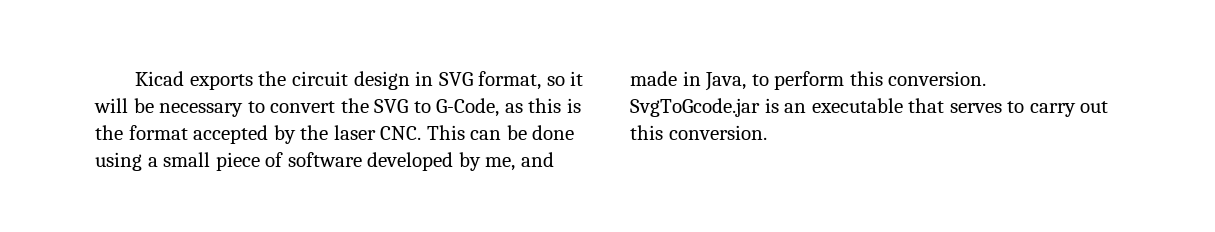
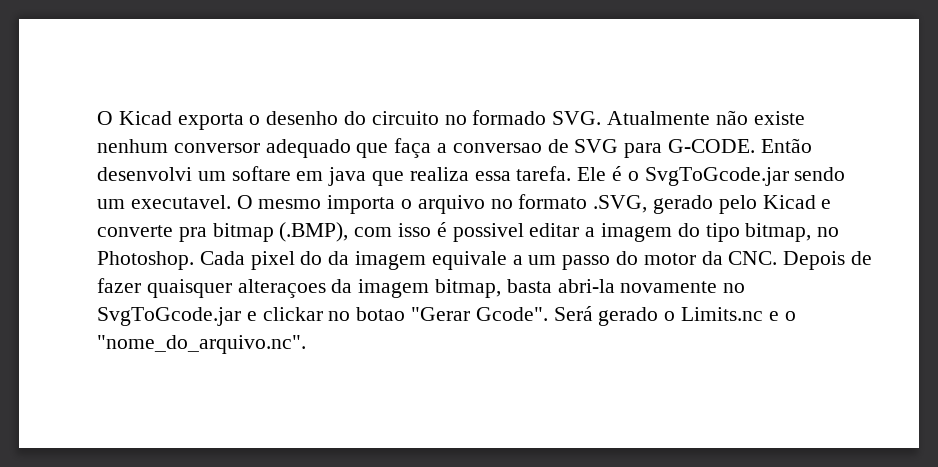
- Kicad exports the circuit design in SVG format, so it will be necessary to convert the SVG to G-Code, as this is the format accepted by the laser CNC. This can be done using a small piece of software developed by me, and made in Java, to perform this conversion. SvgToGcode.jar is an executable that serves to carry out this conversion.
+ O Kicad exporta o desenho do circuito no formado SVG. Atualmente não existe nenhum conversor adequado que faça a conversao de SVG para G-CODE. Então desenvolvi um softare em java que realiza essa tarefa. Ele é o SvgToGcode.jar sendo um executavel. O mesmo importa o arquivo no formato .SVG, gerado pelo Kicad e converte pra bitmap (.BMP), com isso é possivel editar a imagem do tipo bitmap, no Photoshop. Cada pixel do da imagem equivale a um passo do motor da CNC. Depois de fazer quaisquer alteraçoes da imagem bitmap, basta abri-la novamente no SvgToGcode.jar e clickar no botao "Gerar Gcode". Será gerado o Limits.nc e o "nome_do_arquivo.nc".

